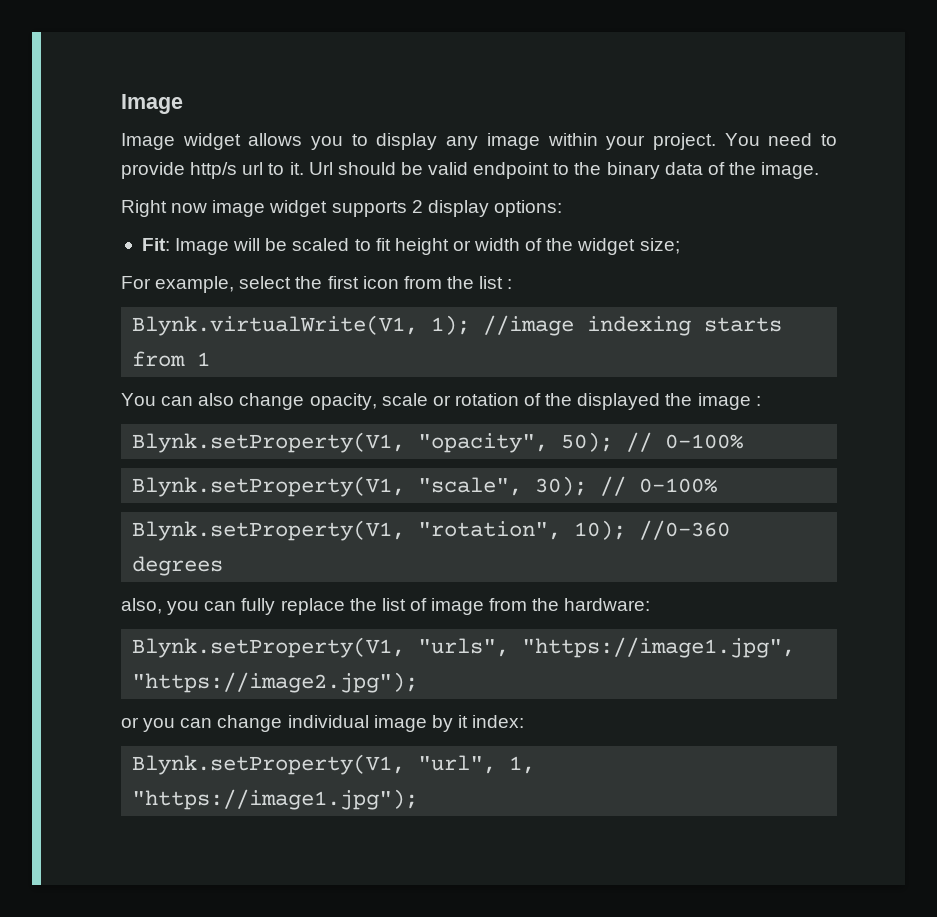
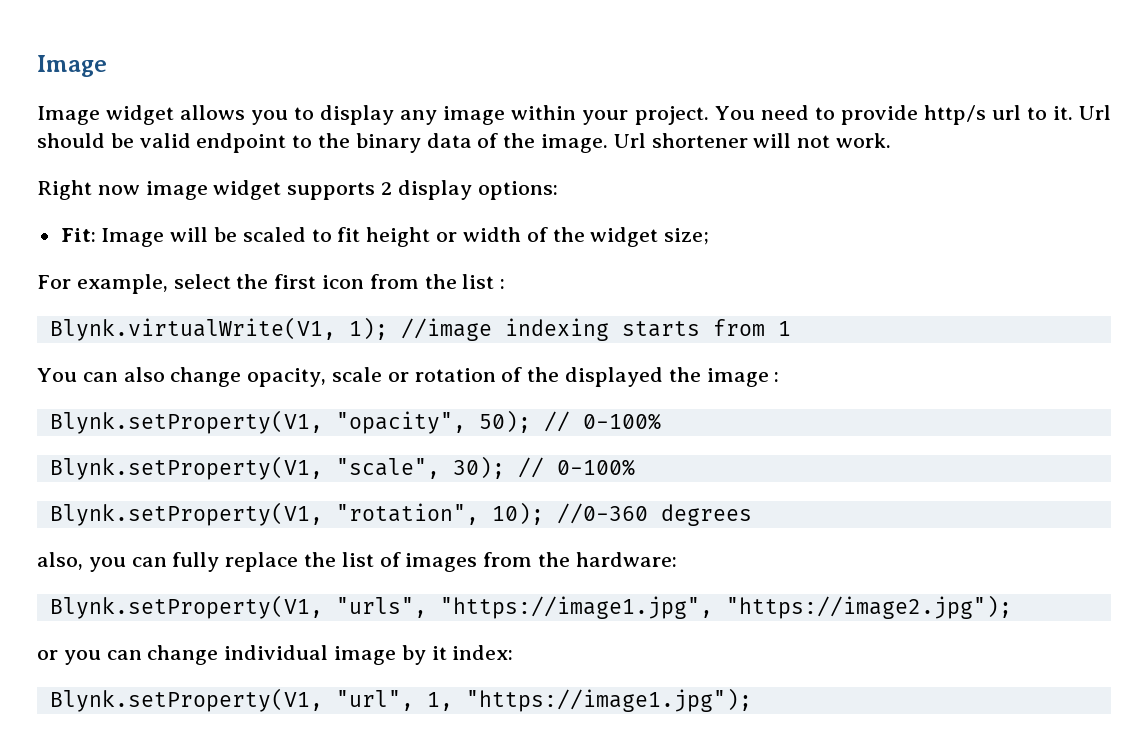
+ Url shortener will not work.
- also, you can fully replace the list of image from the hardware:
+ also, you can fully replace the list of images from the hardware:

